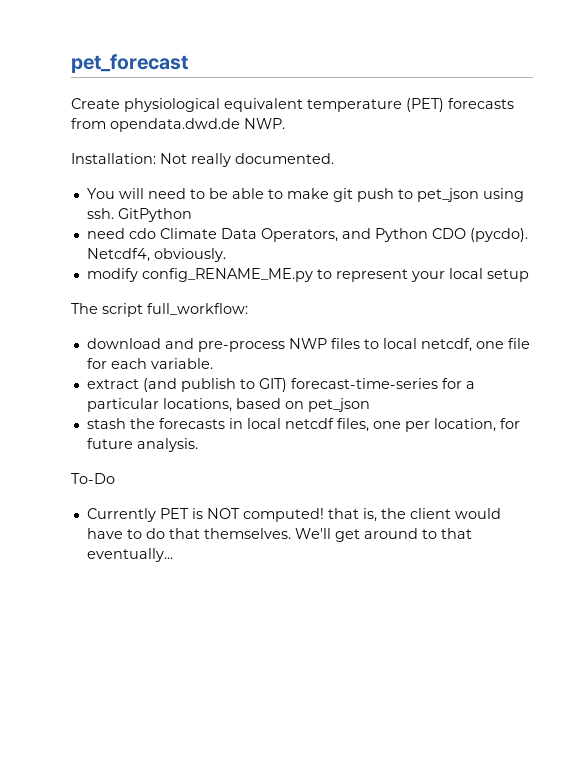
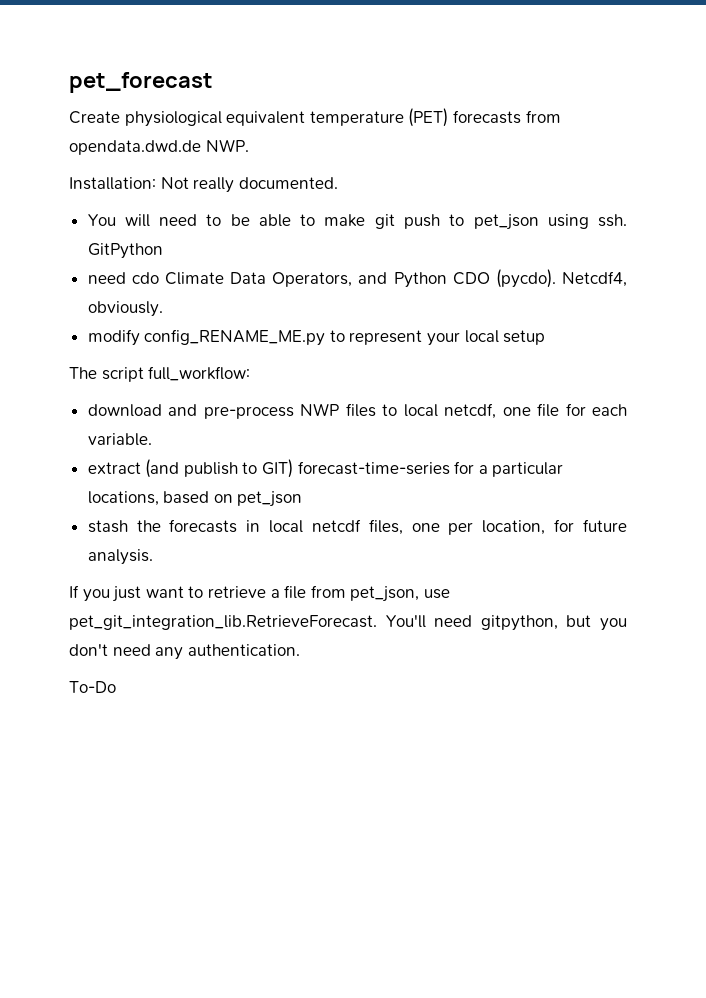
+ If you just want to retrieve a file from pet_json, use pet_git_integration_lib.RetrieveForecast. You'll need gitpython, but you don't need any authentication.
  To-Do
- Currently PET is NOT computed! that is, the client would have to do that themselves. We'll get around to that eventually...

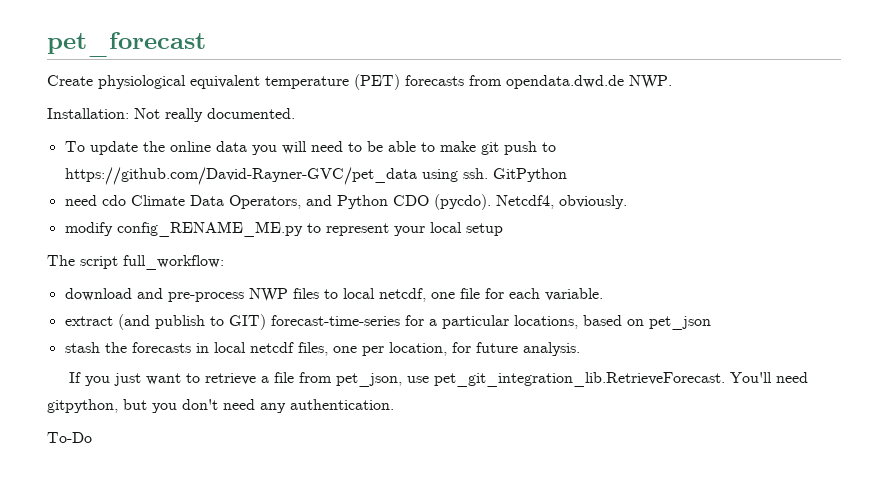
- You will need to be able to make git push to pet_json using ssh.
+ To update the online data you will need to be able to make git push to https://github.com/David-Rayner-GVC/pet_data using ssh.

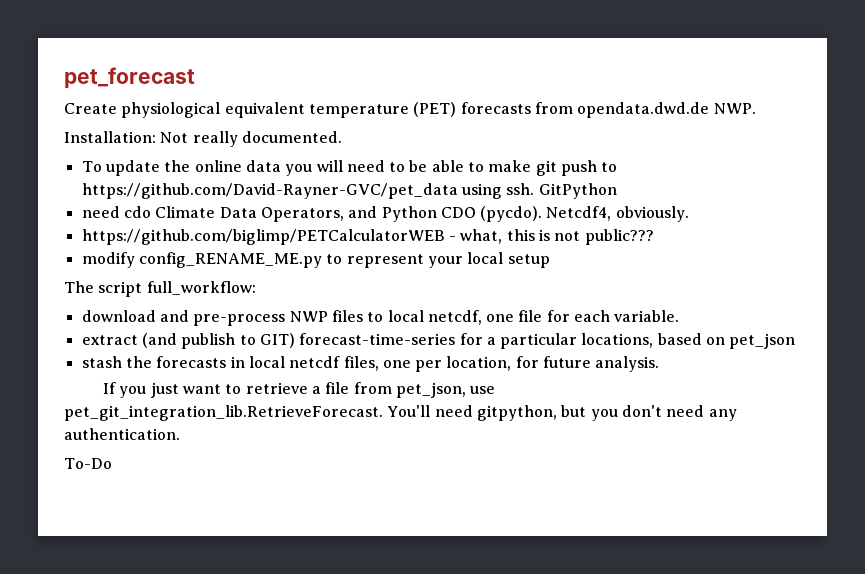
+ https://github.com/biglimp/PETCalculatorWEB - what, this is not public???

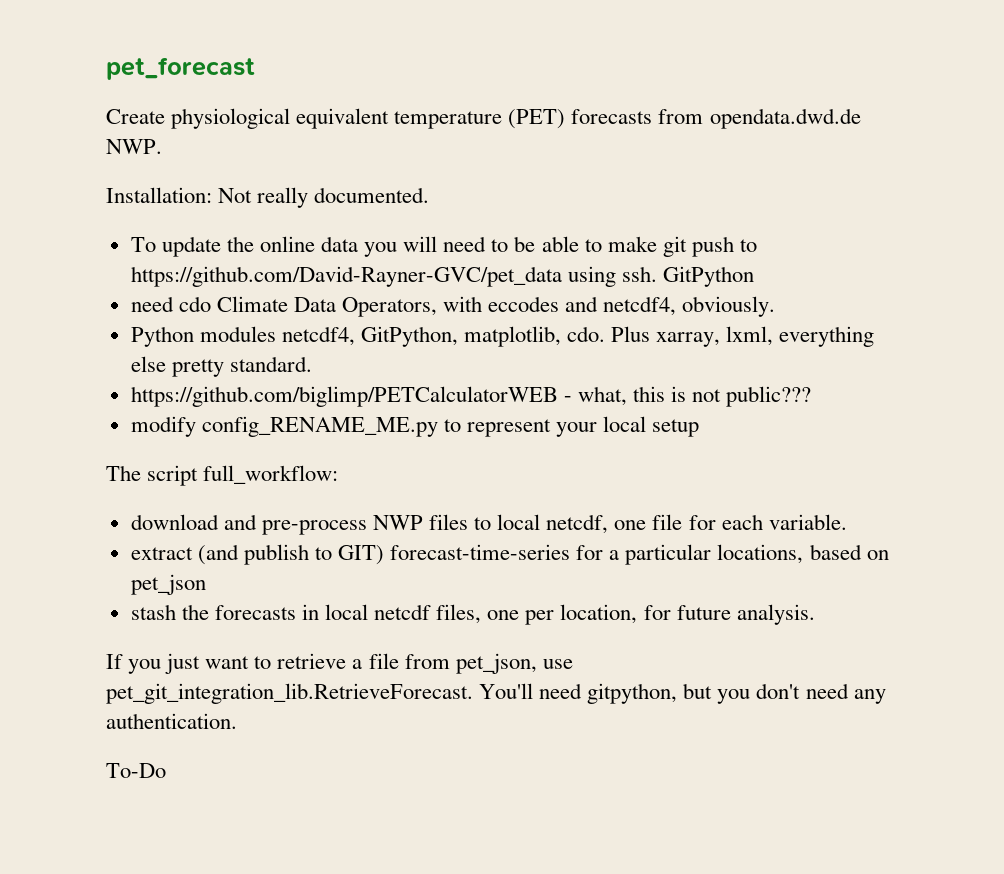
- need cdo Climate Data Operators, and Python CDO (pycdo). Netcdf4, obviously.
+ need cdo Climate Data Operators, with eccodes and netcdf4, obviously.
+ Python modules netcdf4, GitPython, matplotlib, cdo. Plus xarray, lxml, everything else pretty standard.

